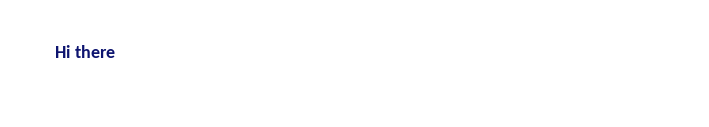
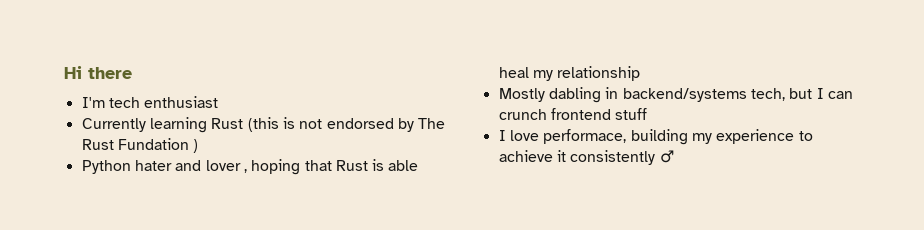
+ I'm tech enthusiast
+ Currently learning Rust (this is not endorsed by The Rust Fundation )
+ Python hater and lover , hoping that Rust is able heal my relationship
+ Mostly dabling in backend/systems tech, but I can crunch frontend stuff
+ I love performace, building my experience to achieve it consistently ♂

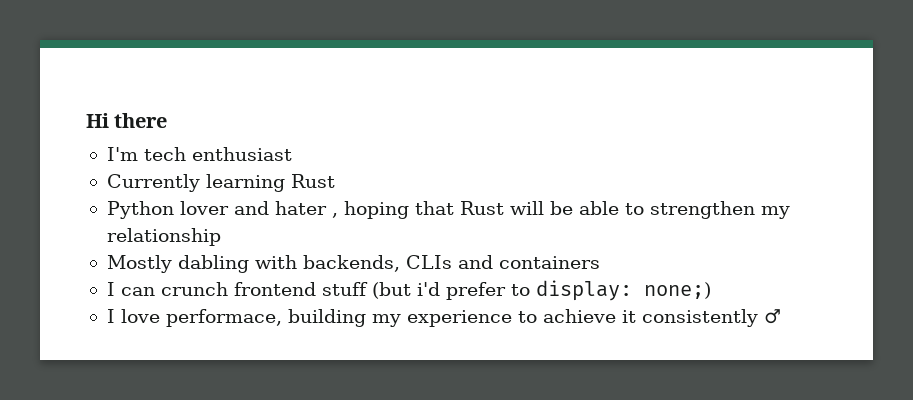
- Currently learning Rust (this is not endorsed by The Rust Fundation )
- Python hater and lover , hoping that Rust is able heal my relationship
+ Currently learning Rust
+ Python lover and hater , hoping that Rust will be able to strengthen my relationship
- Mostly dabling in backend/systems tech, but I can crunch frontend stuff
+ Mostly dabling with backends, CLIs and containers
+ I can crunch frontend stuff (but i'd prefer to display: none;)

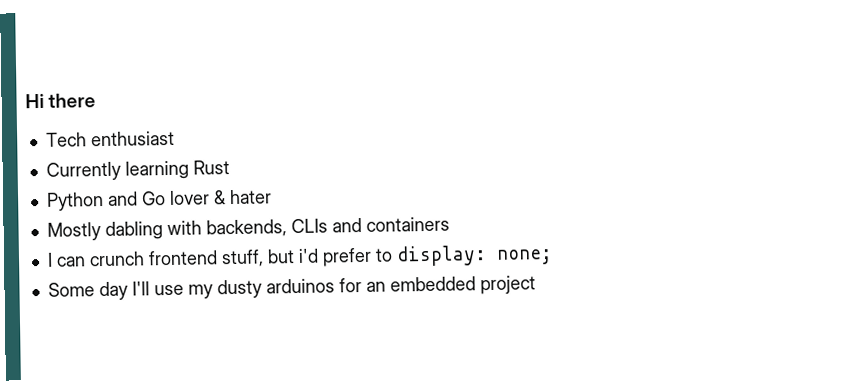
- I'm tech enthusiast
+ Tech enthusiast
- Python lover and hater , hoping that Rust will be able to strengthen my relationship
+ Python and Go lover & hater
- I can crunch frontend stuff (but i'd prefer to display: none;)
- I love performace, building my experience to achieve it consistently ♂
+ I can crunch frontend stuff, but i'd prefer to display: none;
+ Some day I'll use my dusty arduinos for an embedded project

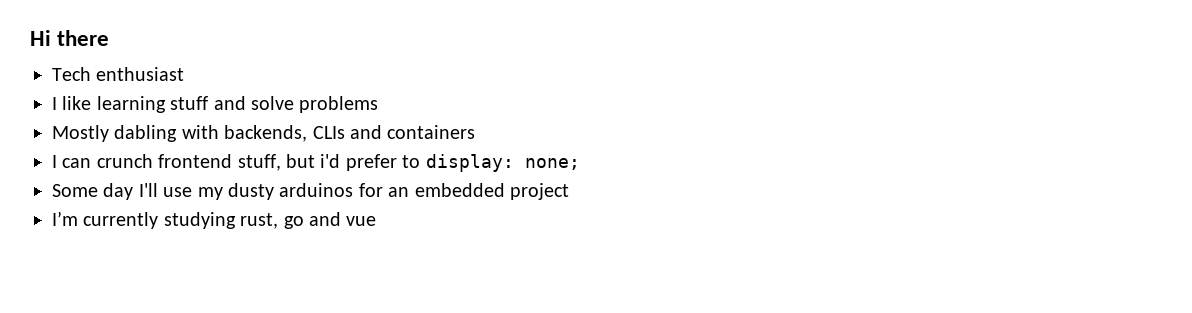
- Currently learning Rust
- Python and Go lover & hater
+ I like learning stuff and solve problems
+ I’m currently studying rust, go and vue

